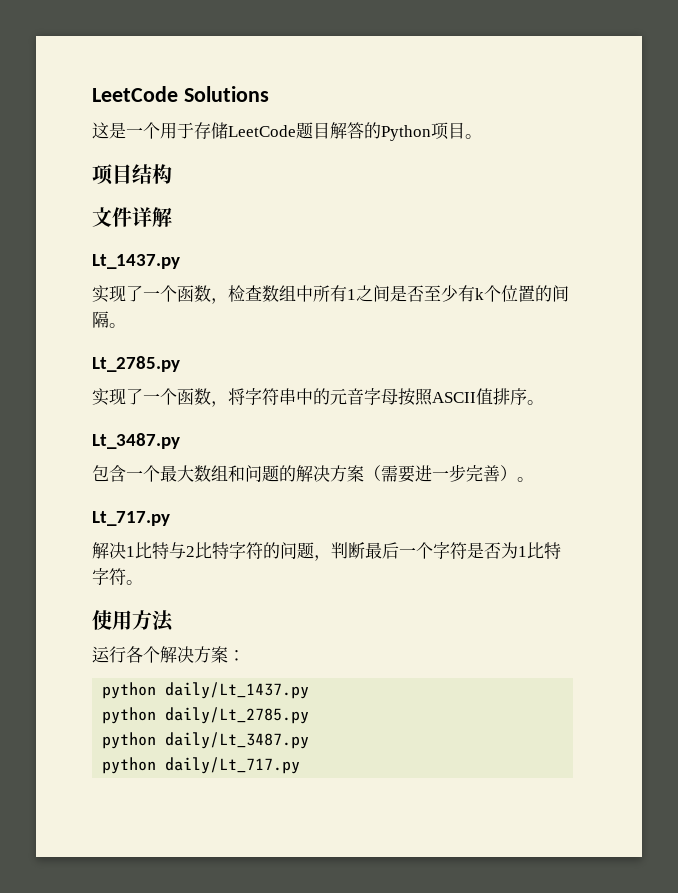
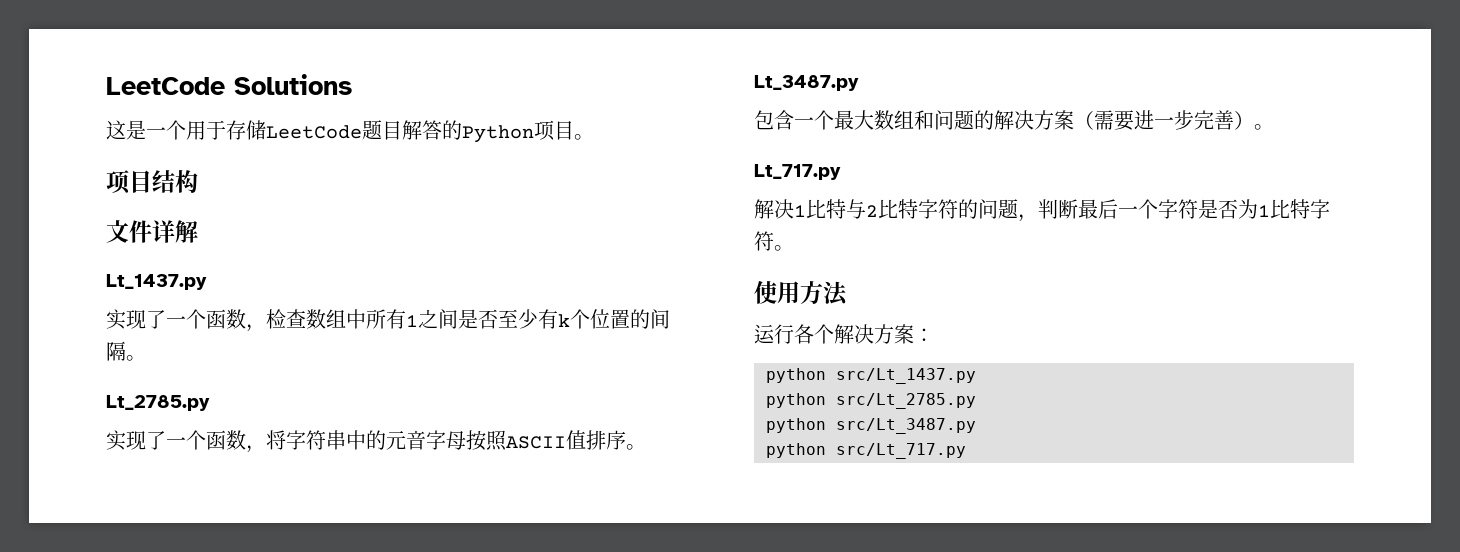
- python daily/Lt_1437.py
- python daily/Lt_2785.py
- python daily/Lt_3487.py
- python daily/Lt_717.py
+ python src/Lt_1437.py
+ python src/Lt_2785.py
+ python src/Lt_3487.py
+ python src/Lt_717.py

